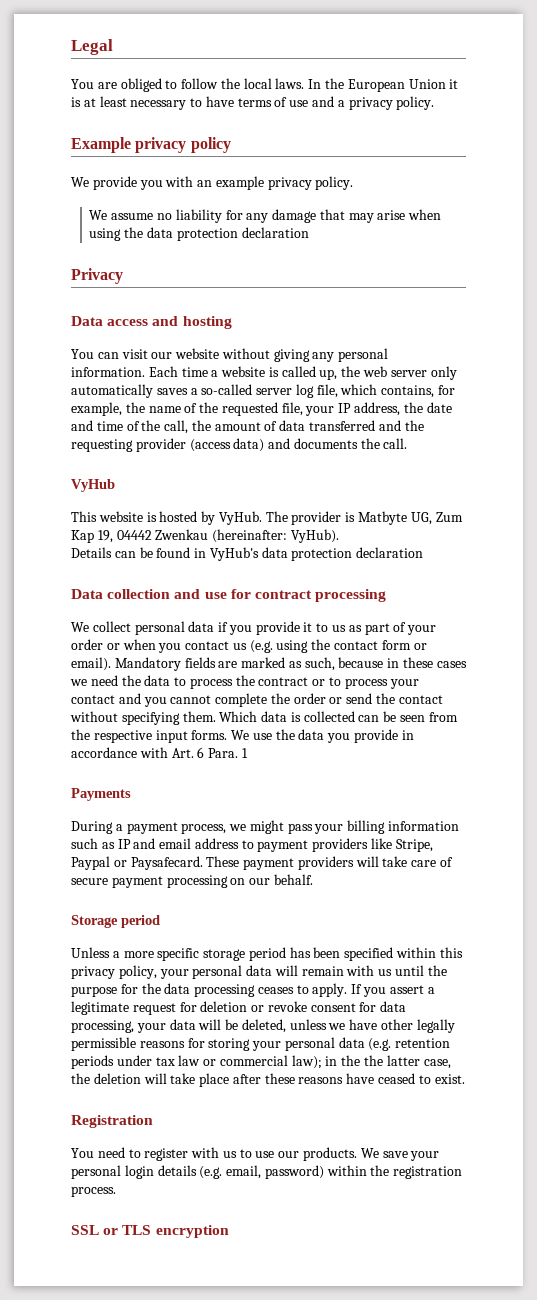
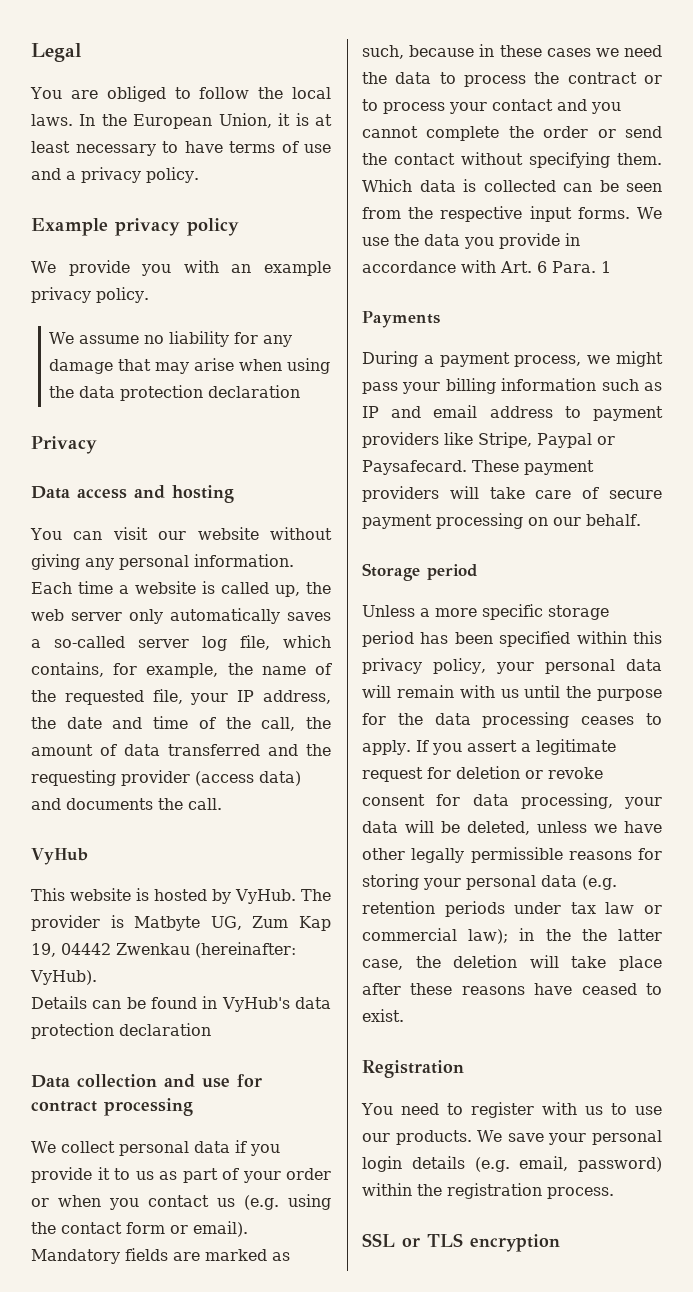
- In the European Union it is at least necessary to have terms of use and a privacy policy.
+ In the European Union, it is at least necessary to have terms of use and a privacy policy.

